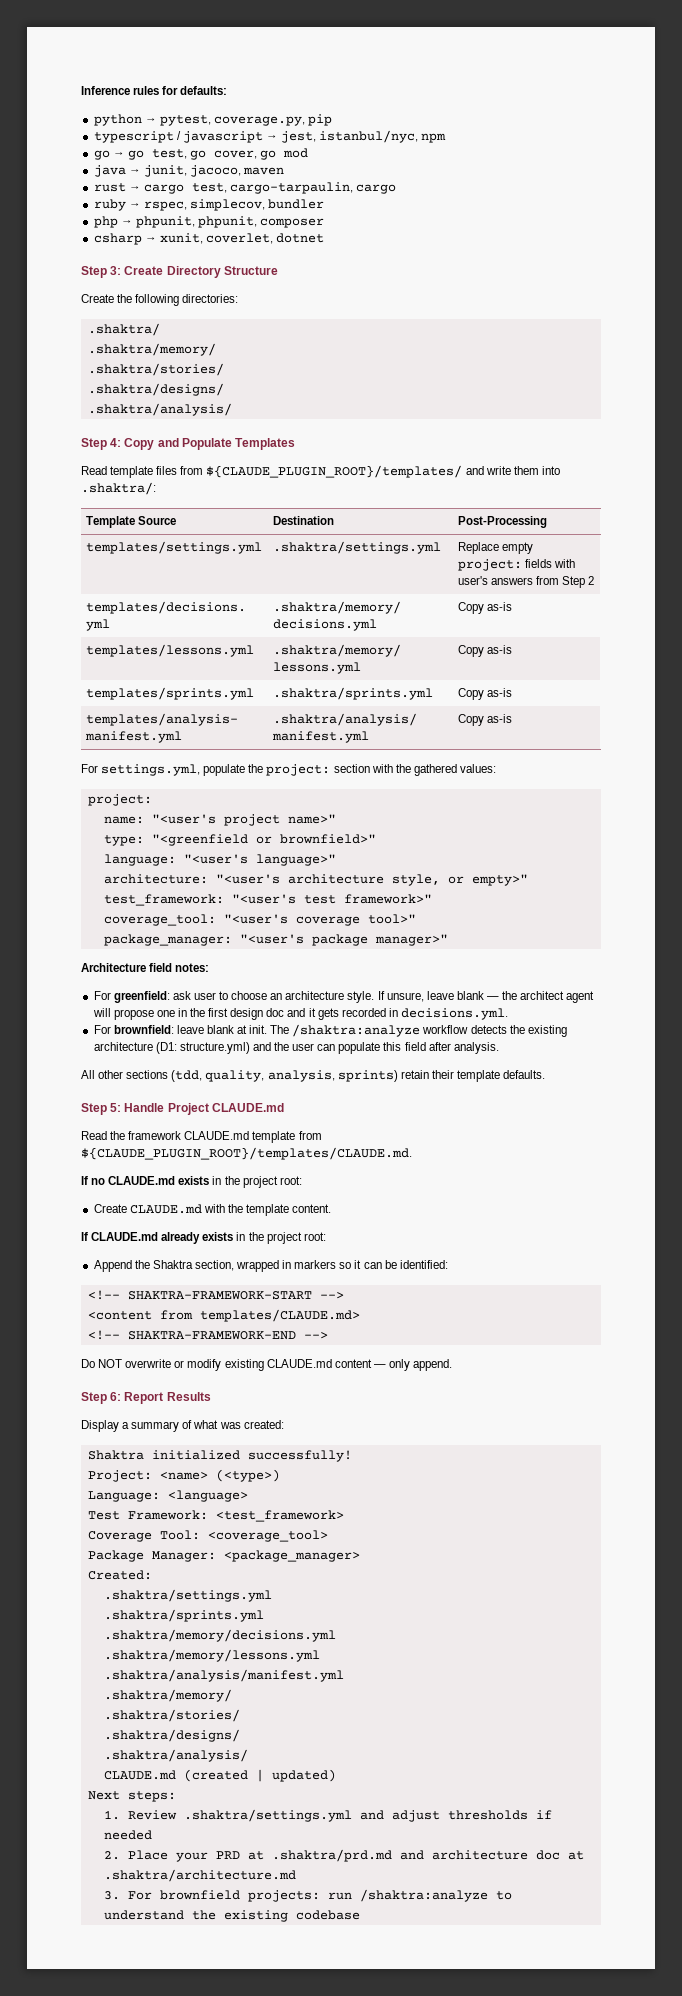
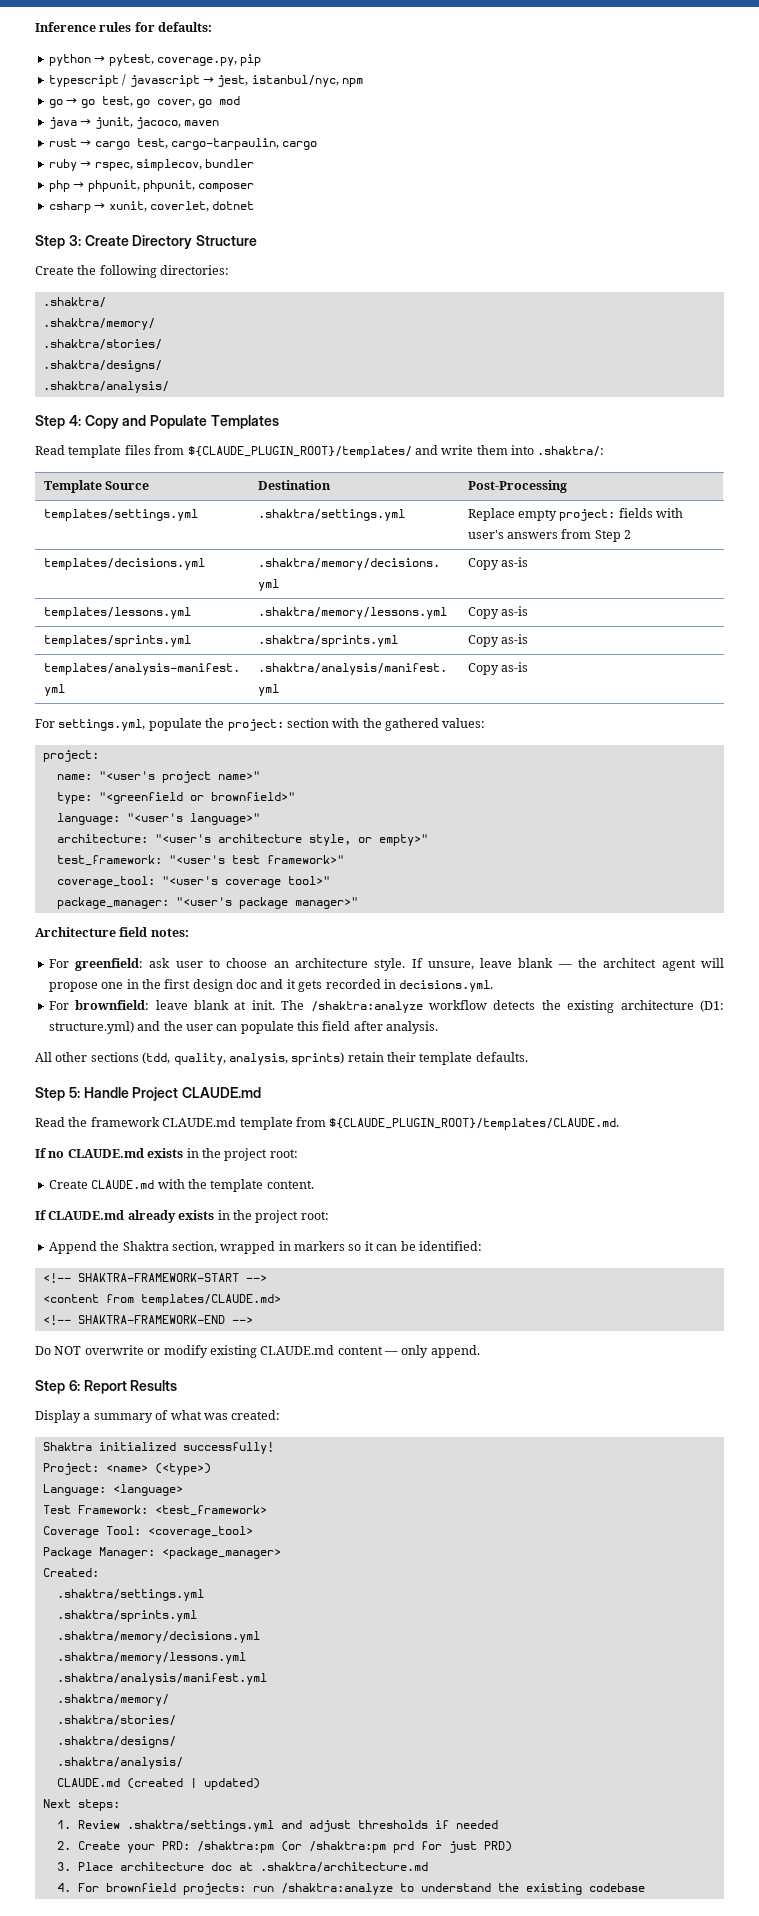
- 2. Place your PRD at .shaktra/prd.md and architecture doc at .shaktra/architecture.md
+ 2. Create your PRD: /shaktra:pm (or /shaktra:pm prd for just PRD)
+ 3. Place architecture doc at .shaktra/architecture.md
- 3. For brownfield projects: run /shaktra:analyze to understand the existing codebase
+ 4. For brownfield projects: run /shaktra:analyze to understand the existing codebase

